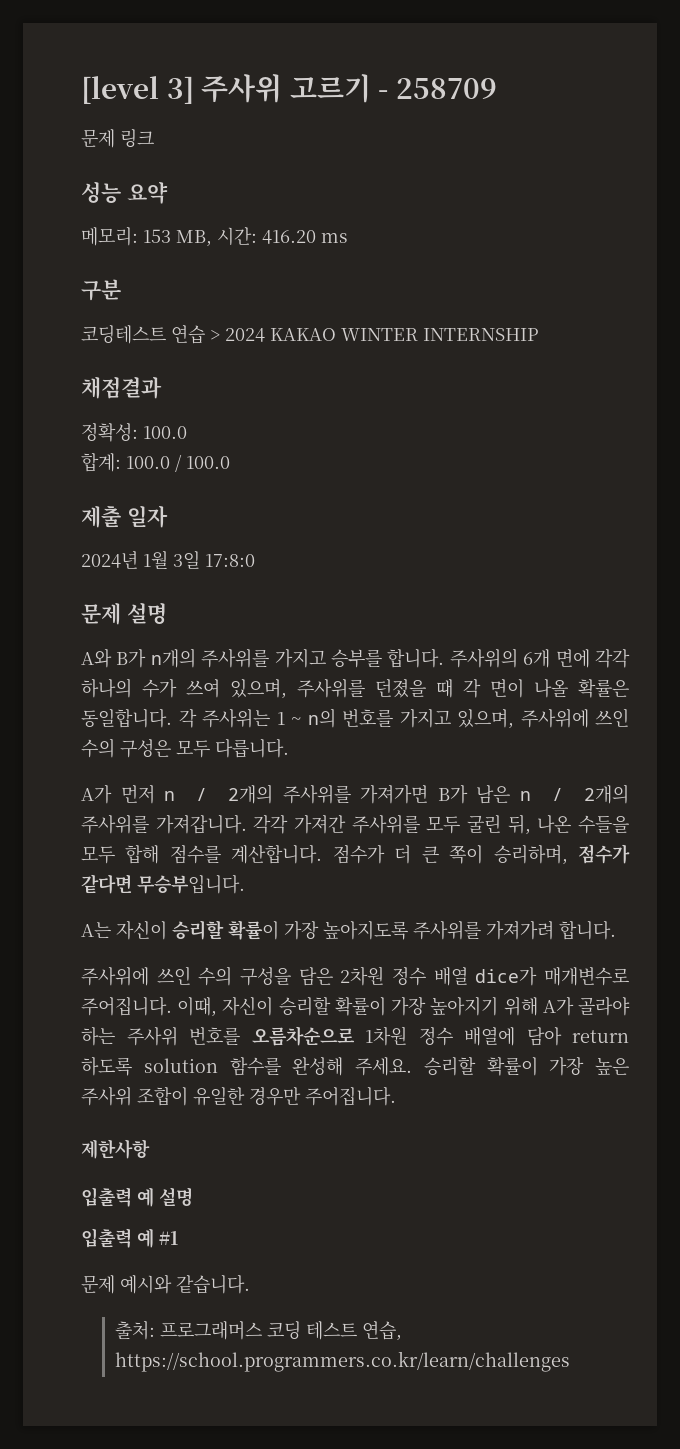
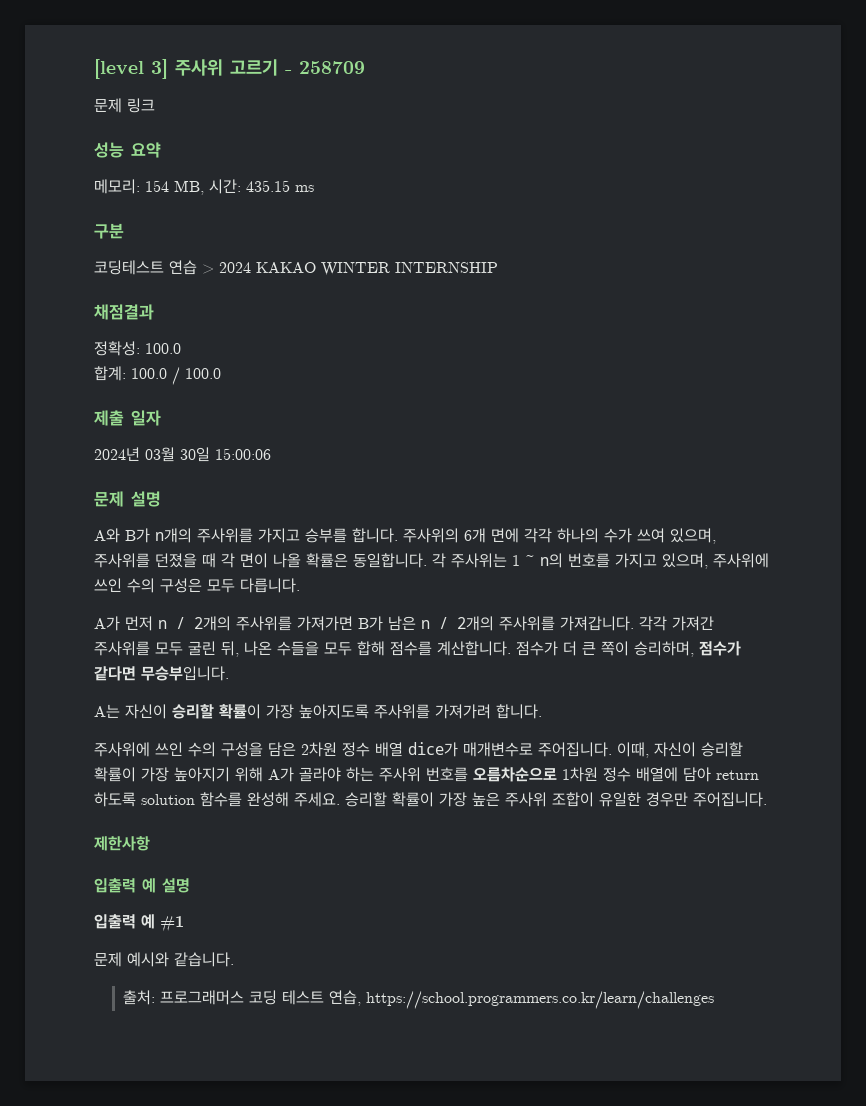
- 메모리: 153 MB, 시간: 416.20 ms
+ 메모리: 154 MB, 시간: 435.15 ms
- 2024년 1월 3일 17:8:0
+ 2024년 03월 30일 15:00:06

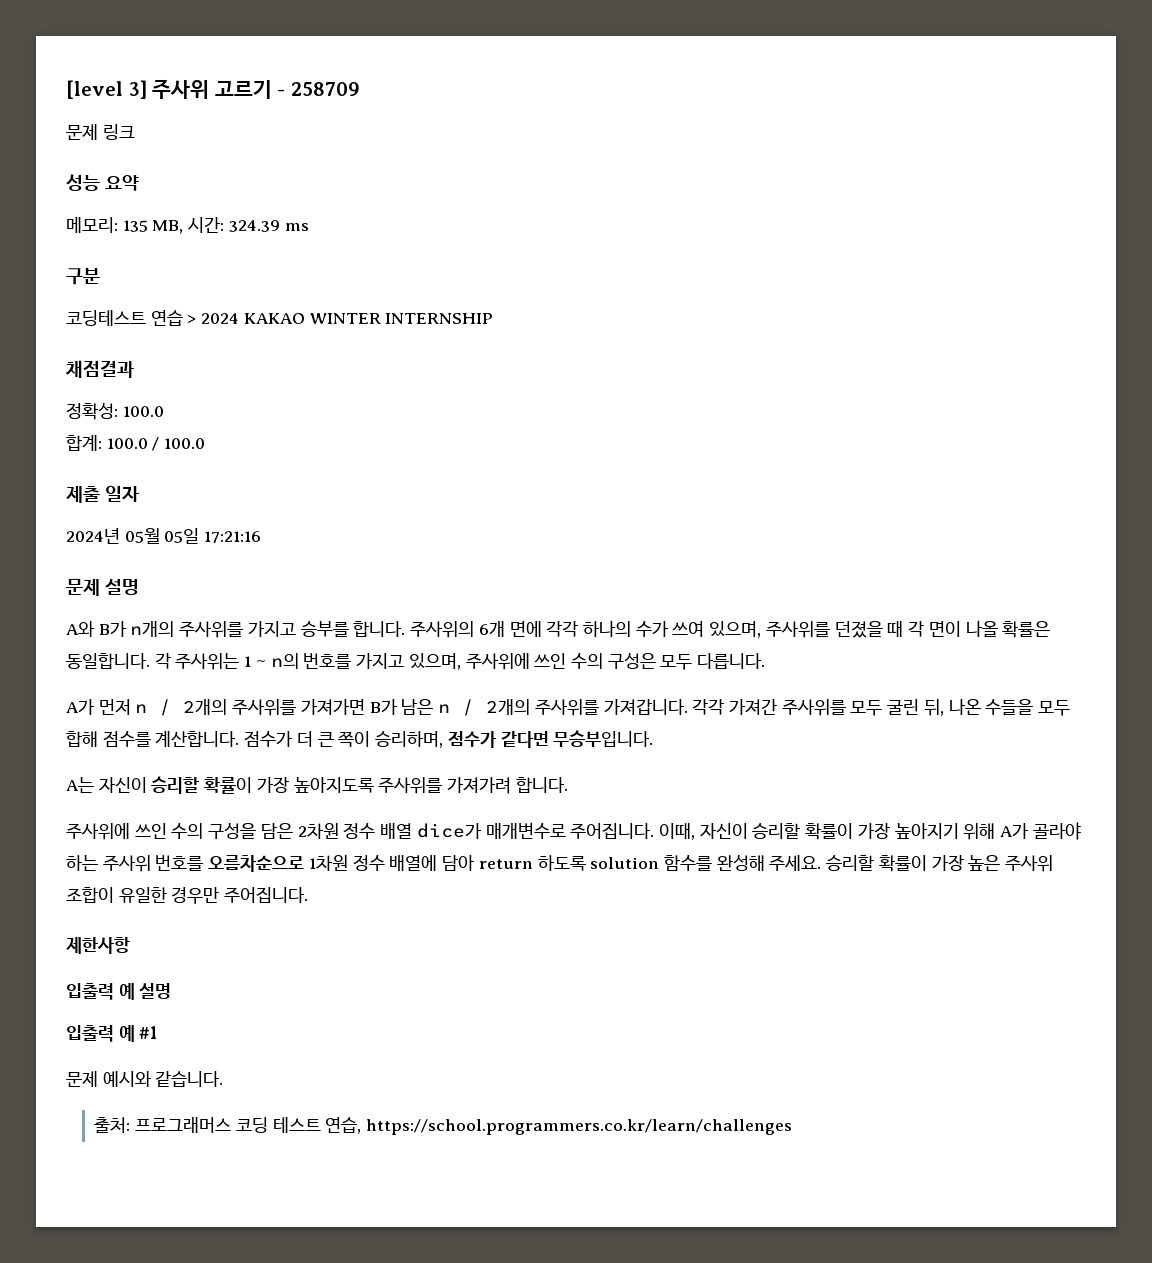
- 메모리: 154 MB, 시간: 435.15 ms
+ 메모리: 135 MB, 시간: 324.39 ms
- 2024년 03월 30일 15:00:06
+ 2024년 05월 05일 17:21:16

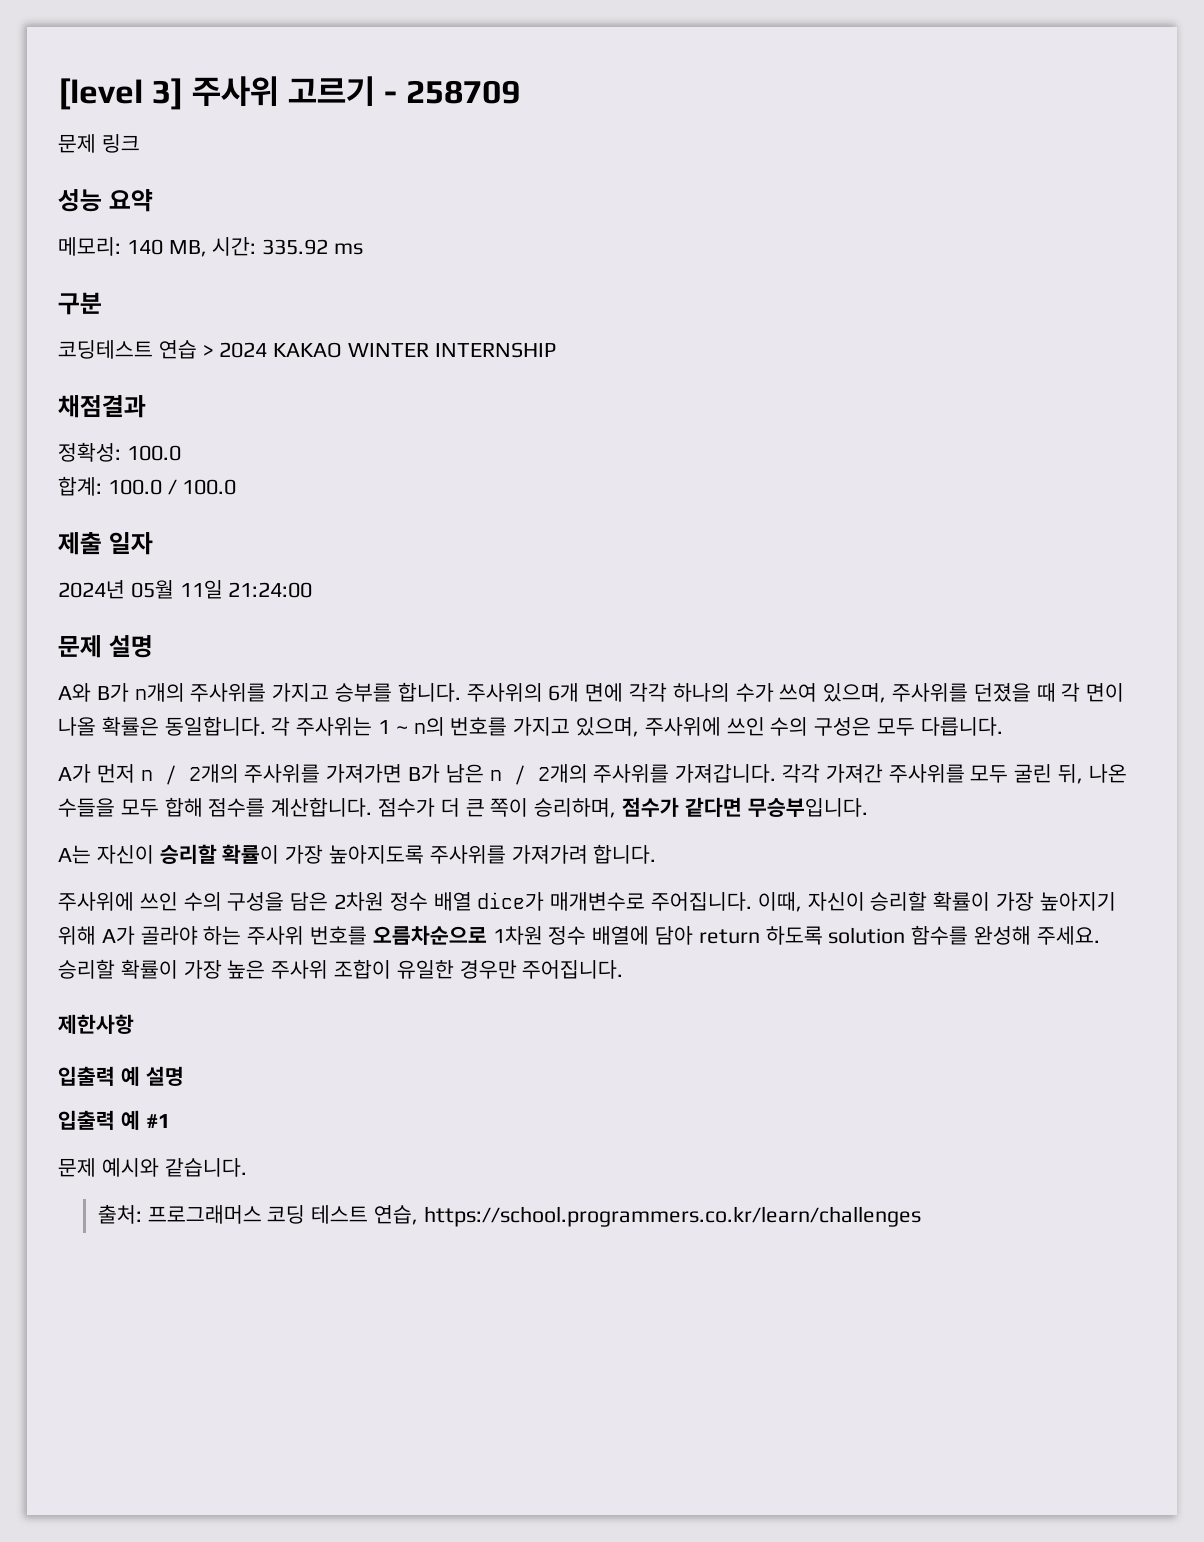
- 메모리: 135 MB, 시간: 324.39 ms
+ 메모리: 140 MB, 시간: 335.92 ms
- 2024년 05월 05일 17:21:16
+ 2024년 05월 11일 21:24:00

